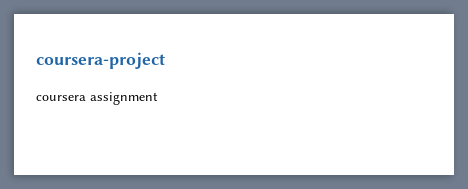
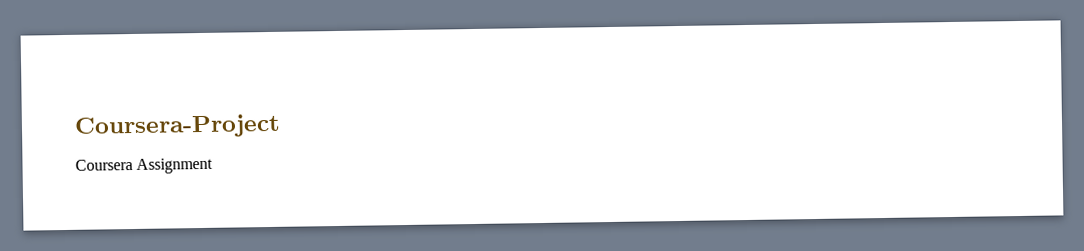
- coursera-project
- coursera assignment
+ Coursera-Project
+ Coursera Assignment

